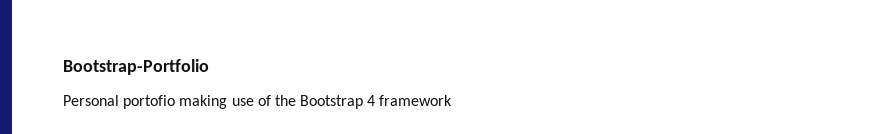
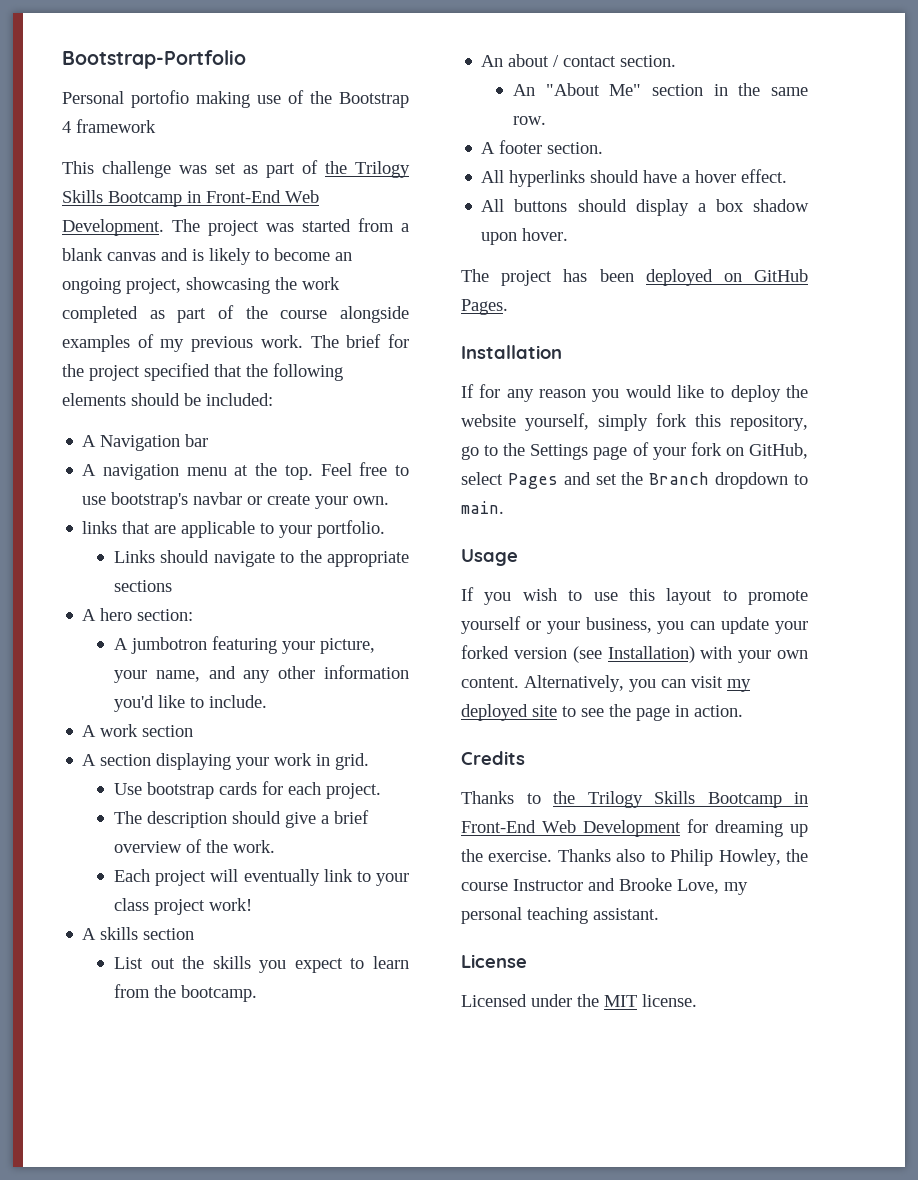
+ This challenge was set as part of the Trilogy Skills Bootcamp in Front-End Web Development. The project was started from a blank canvas and is likely to become an ongoing project, showcasing the work completed as part of the course alongside examples of my previous work. The brief for the project specified that the following elements should be included:
+ A Navigation bar
+ A navigation menu at the top. Feel free to use bootstrap's navbar or create your own.
+ links that are applicable to your portfolio.
+ Links should navigate to the appropriate sections
+ A hero section:
+ A jumbotron featuring your picture, your name, and any other information you'd like to include.
+ A work section
+ A section displaying your work in grid.
+ Use bootstrap cards for each project.
+ The description should give a brief overview of the work.
+ Each project will eventually link to your class project work!
+ A skills section
+ List out the skills you expect to learn from the bootcamp.
+ An about / contact section.
+ An "About Me" section in the same row.
+ A footer section.
+ All hyperlinks should have a hover effect.
+ All buttons should display a box shadow upon hover.
+ The project has been deployed on GitHub Pages.
+ Installation
+ If for any reason you would like to deploy the website yourself, simply fork this repository, go to the Settings page of your fork on GitHub, select Pages and set the Branch dropdown to main.
+ Usage
+ If you wish to use this layout to promote yourself or your business, you can update your forked version (see Installation) with your own content. Alternatively, you can visit my deployed site to see the page in action.
+ Credits
+ Thanks to the Trilogy Skills Bootcamp in Front-End Web Development for dreaming up the exercise. Thanks also to Philip Howley, the course Instructor and Brooke Love, my personal teaching assistant.
+ License
+ Licensed under the MIT license.

